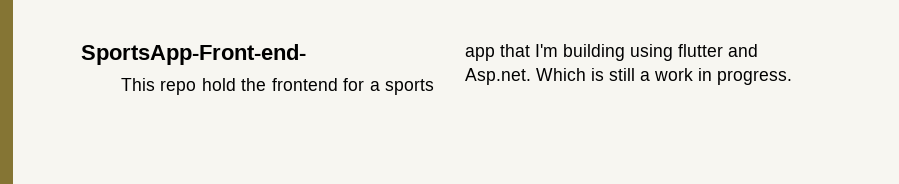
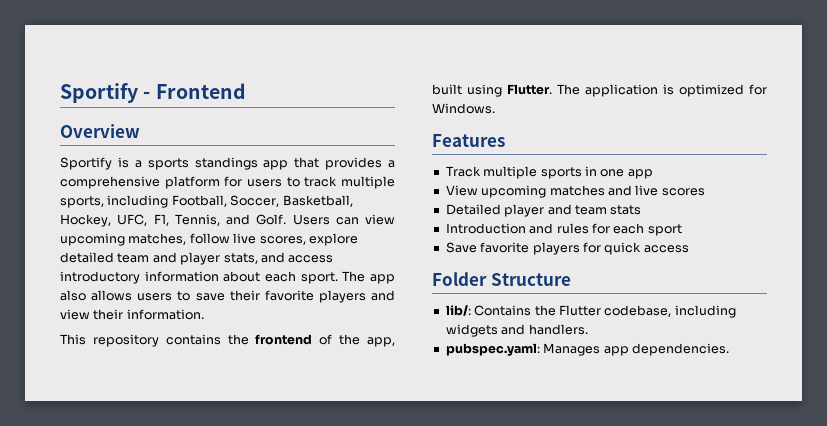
- SportsApp-Front-end-
- This repo hold the frontend for a sports app that I'm building using flutter and Asp.net. Which is still a work in progress.
+ Sportify - Frontend
+ Overview
+ Sportify is a sports standings app that provides a comprehensive platform for users to track multiple sports, including Football, Soccer, Basketball, Hockey, UFC, F1, Tennis, and Golf. Users can view upcoming matches, follow live scores, explore detailed team and player stats, and access introductory information about each sport. The app also allows users to save their favorite players and view their information.
+ This repository contains the frontend of the app, built using Flutter. The application is optimized for Windows.
+ Features
+ Track multiple sports in one app
+ View upcoming matches and live scores
+ Detailed player and team stats
+ Introduction and rules for each sport
+ Save favorite players for quick access
+ Folder Structure
+ lib/: Contains the Flutter codebase, including widgets and handlers.
+ pubspec.yaml: Manages app dependencies.

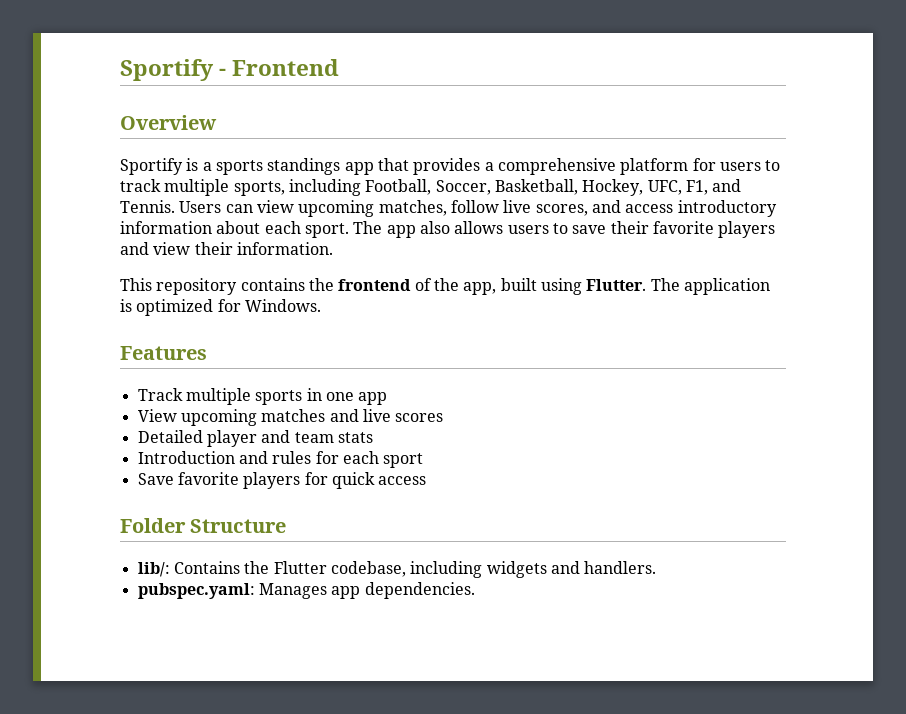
- Sportify is a sports standings app that provides a comprehensive platform for users to track multiple sports, including Football, Soccer, Basketball, Hockey, UFC, F1, Tennis, and Golf.
+ Sportify is a sports standings app that provides a comprehensive platform for users to track multiple sports, including Football, Soccer, Basketball, Hockey, UFC, F1, and Tennis.
- Users can view upcoming matches, follow live scores, explore detailed team and player stats, and access introductory information about each sport.
+ Users can view upcoming matches, follow live scores, and access introductory information about each sport.

